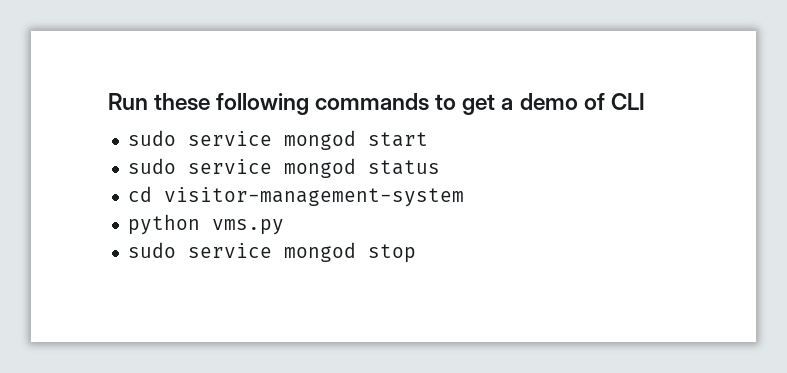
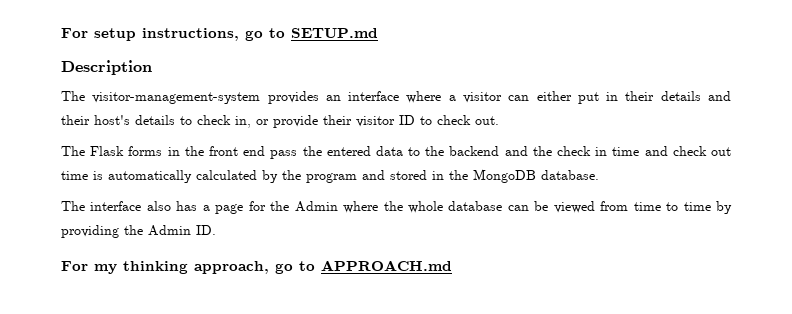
- Run these following commands to get a demo of CLI
- sudo service mongod start
- sudo service mongod status
- cd visitor-management-system
- python vms.py
- sudo service mongod stop
+ For setup instructions, go to SETUP.md
+ Description
+ The visitor-management-system provides an interface where a visitor can either put in their details and their host's details to check in, or provide their visitor ID to check out.
+ The Flask forms in the front end pass the entered data to the backend and the check in time and check out time is automatically calculated by the program and stored in the MongoDB database.
+ The interface also has a page for the Admin where the whole database can be viewed from time to time by providing the Admin ID.
+ For my thinking approach, go to APPROACH.md

